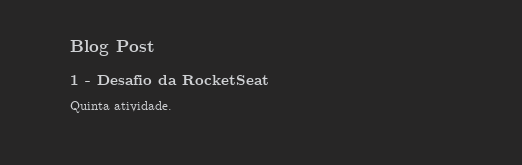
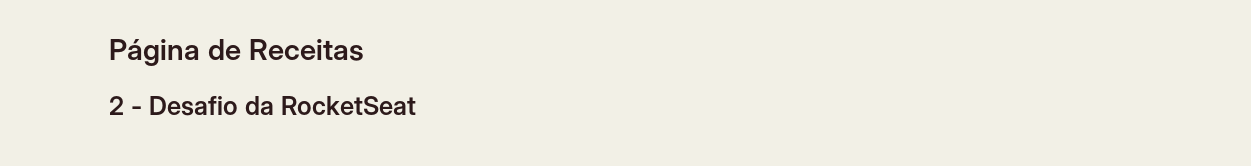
- Blog Post
- 1 - Desafio da RocketSeat
+ Página de Receitas
+ 2 - Desafio da RocketSeat
- Quinta atividade.

